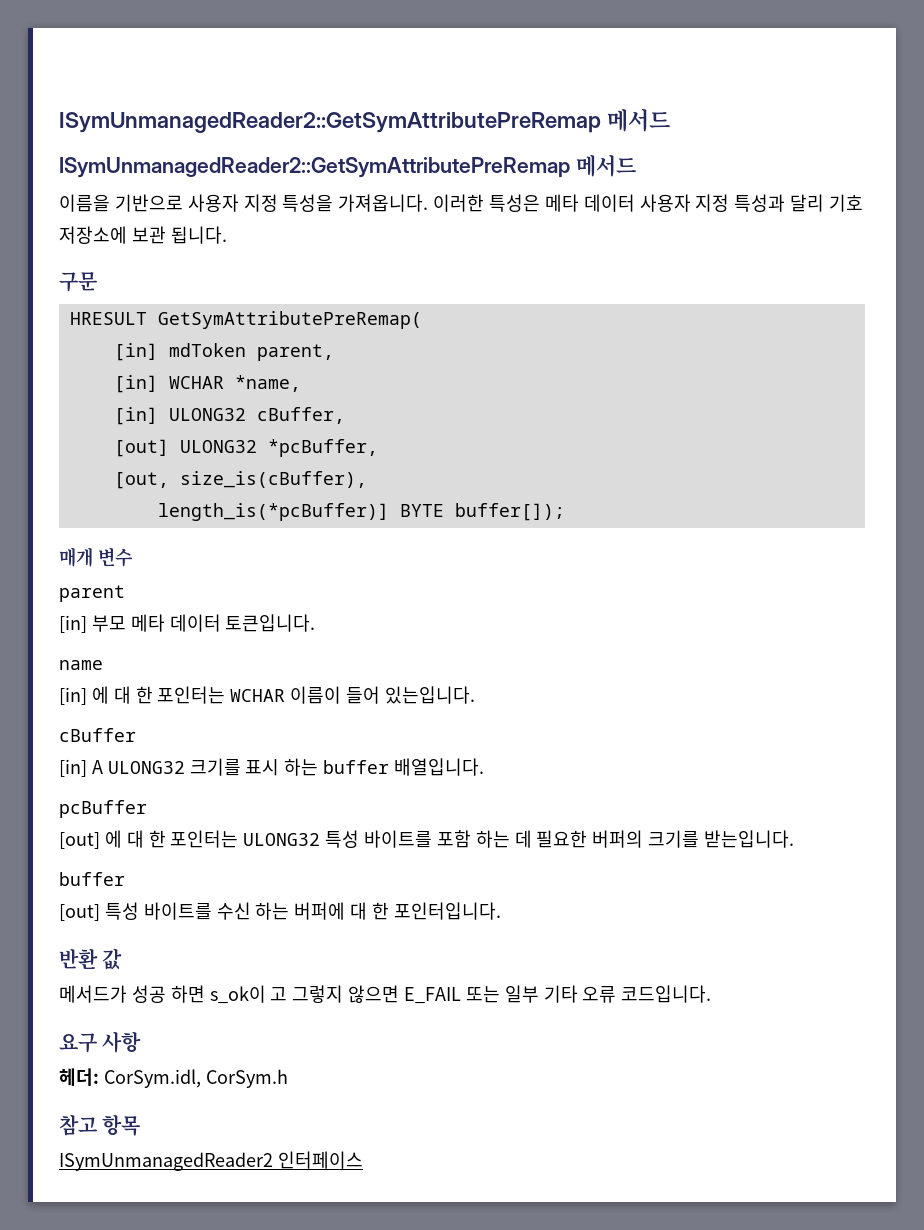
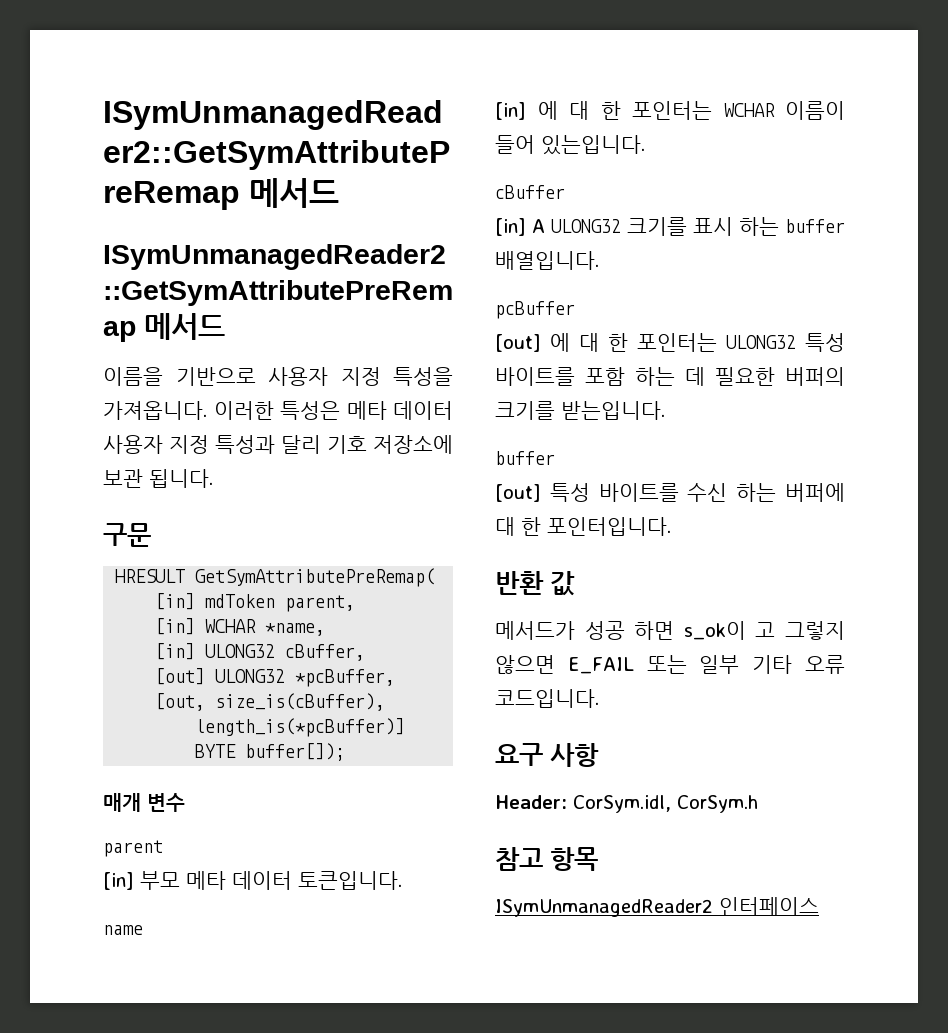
- 헤더: CorSym.idl, CorSym.h
+ Header: CorSym.idl, CorSym.h

